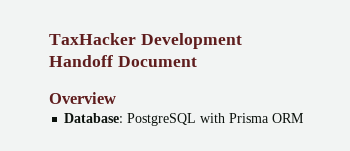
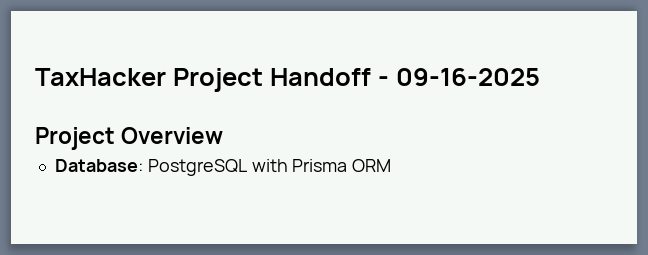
- TaxHacker Development Handoff Document
- Overview
+ TaxHacker Project Handoff - 09-16-2025
+ Project Overview

